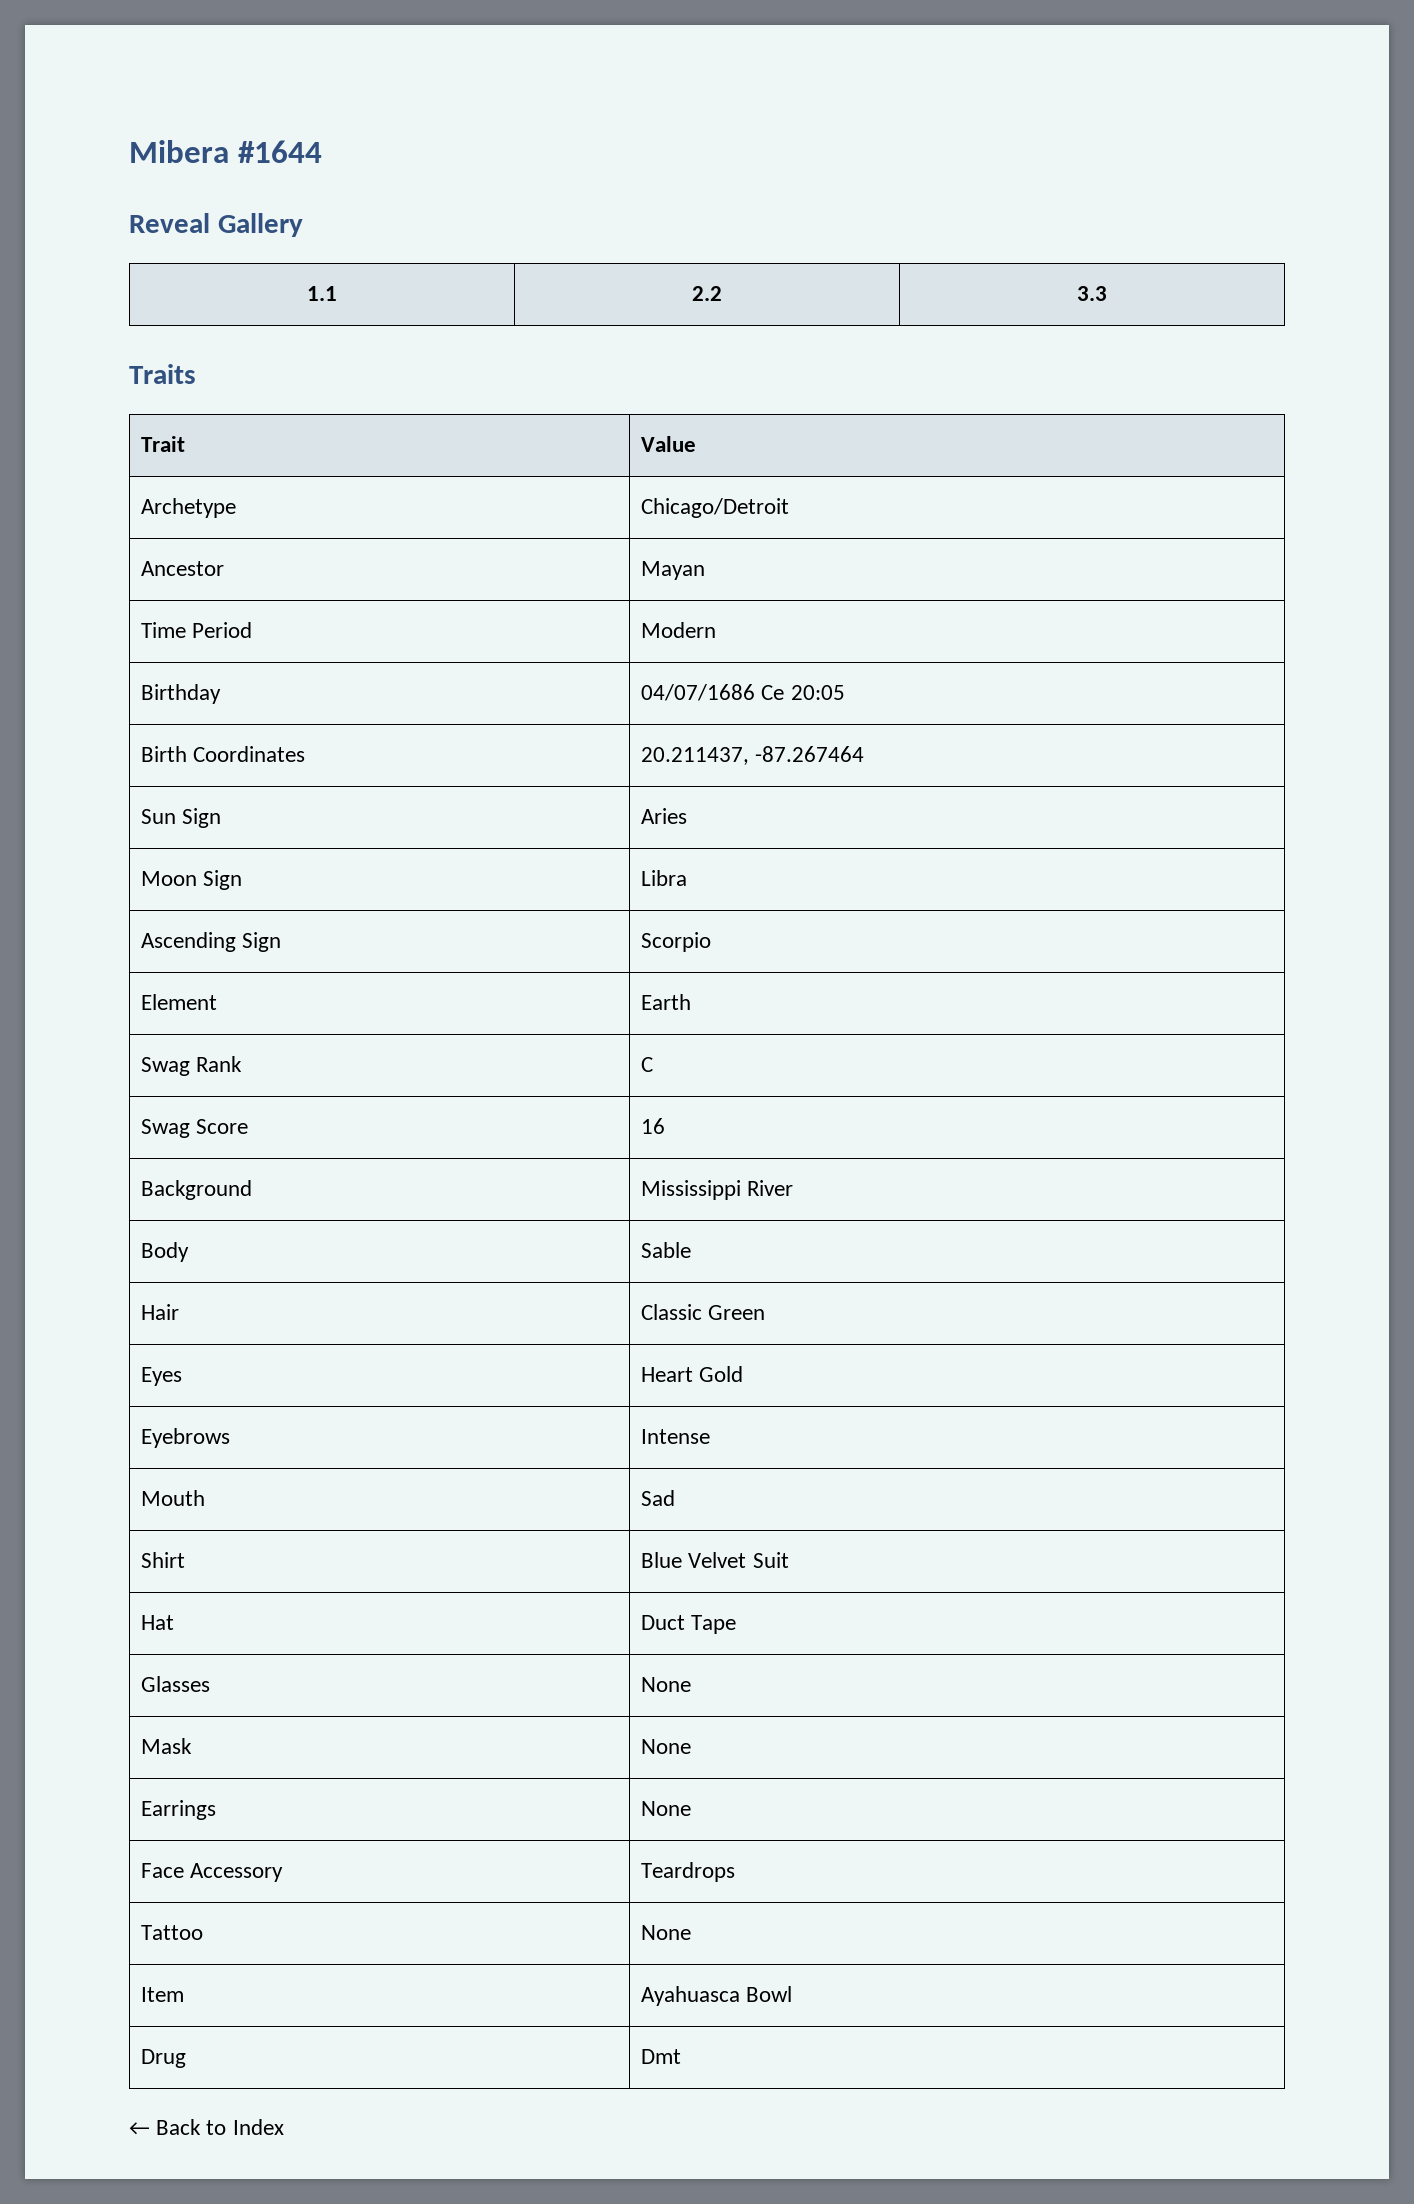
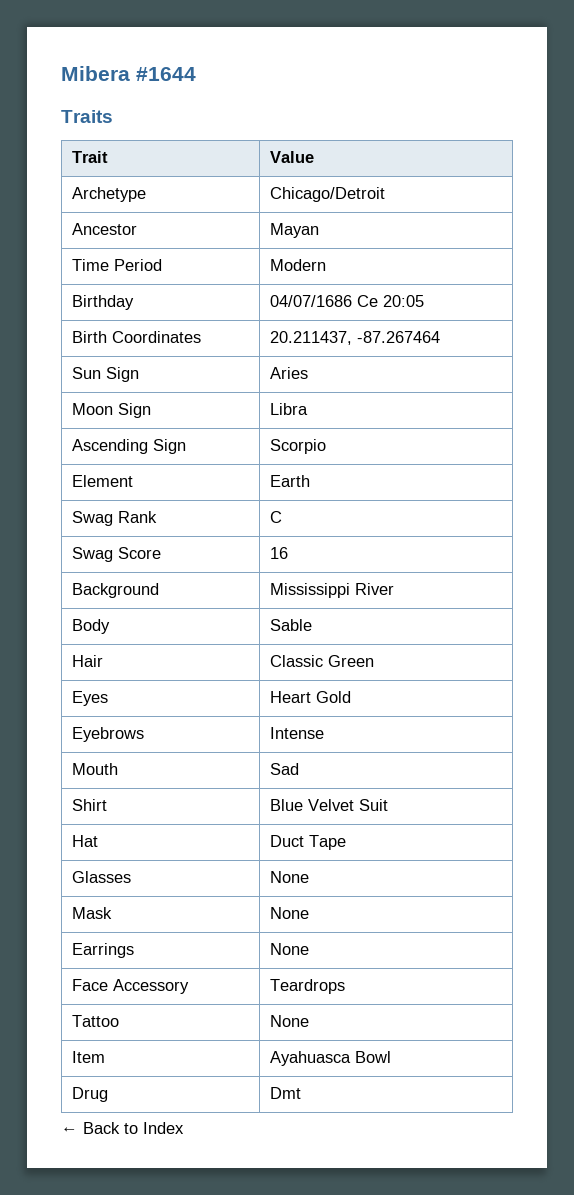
- Reveal Gallery
- 1.1 | 2.2 | 3.3

